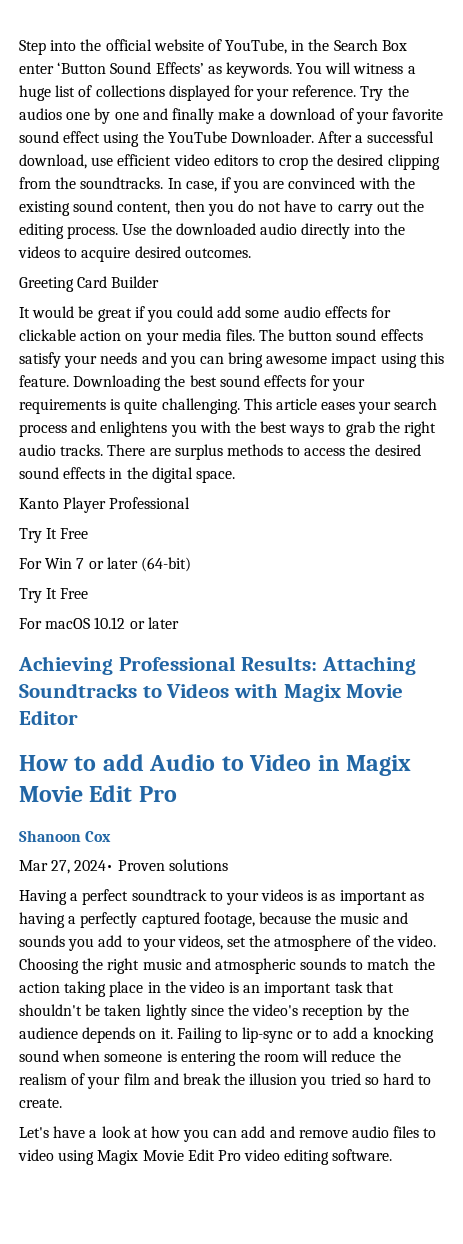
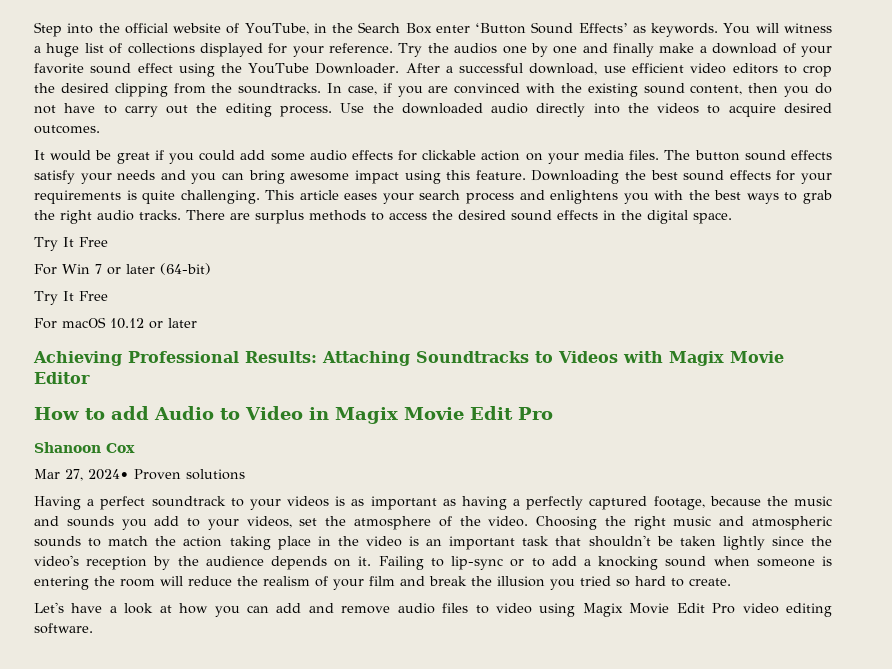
- Greeting Card Builder
- Kanto Player Professional

